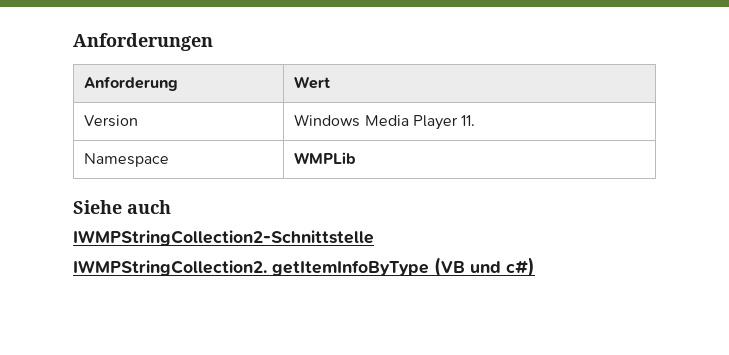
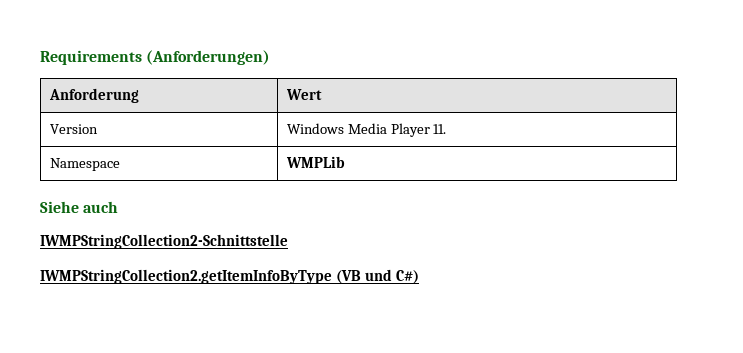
- Anforderungen
+ Requirements (Anforderungen)
- IWMPStringCollection2. getItemInfoByType (VB und c#)
+ IWMPStringCollection2.getItemInfoByType (VB und C#)

